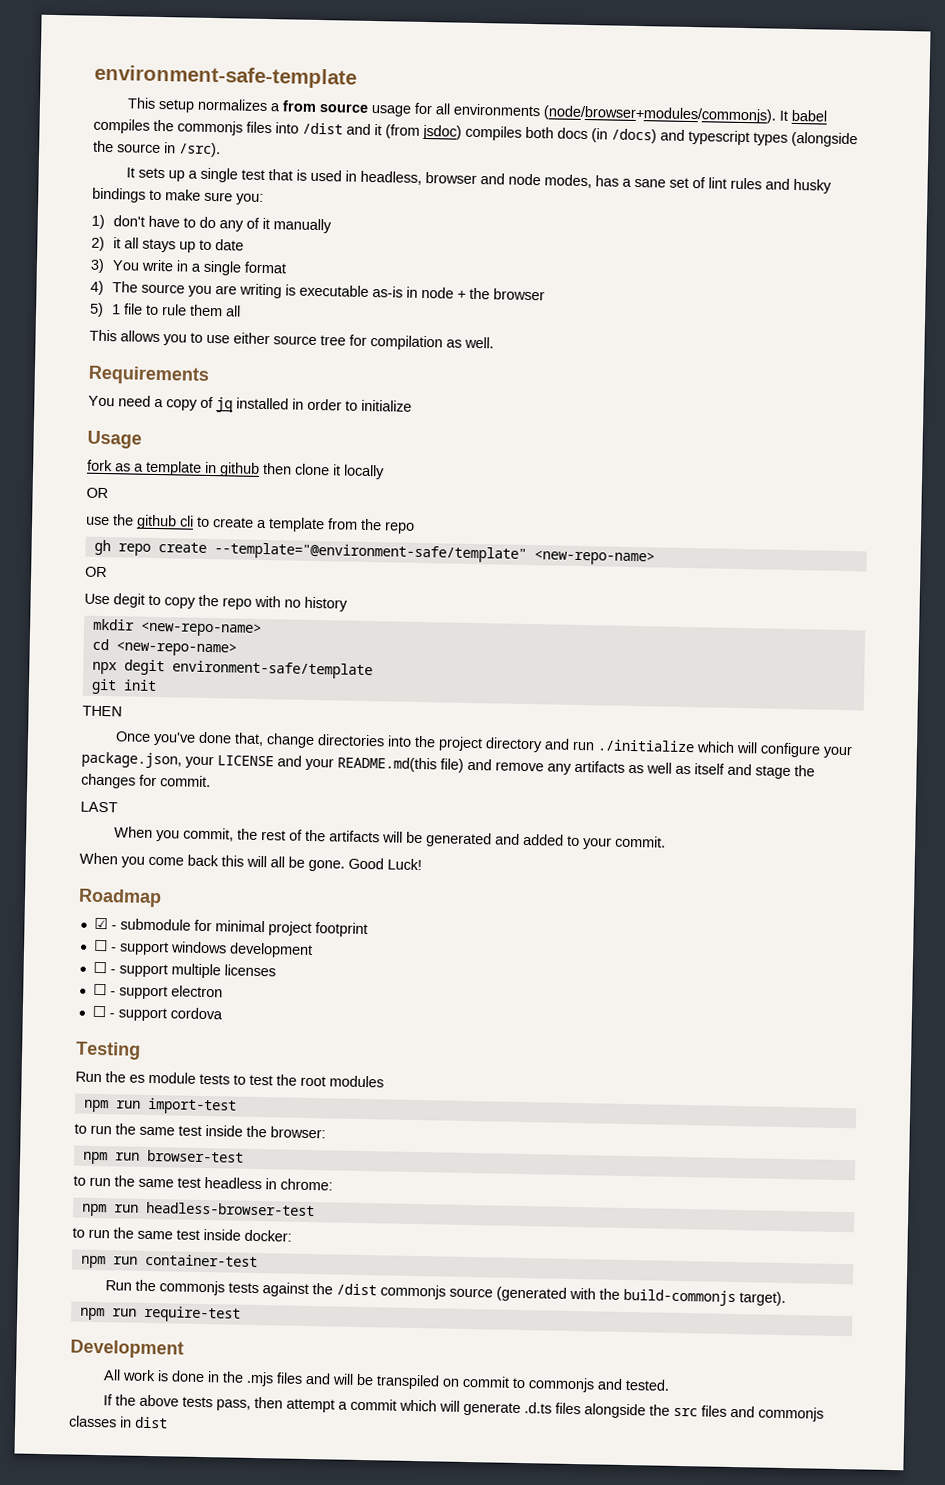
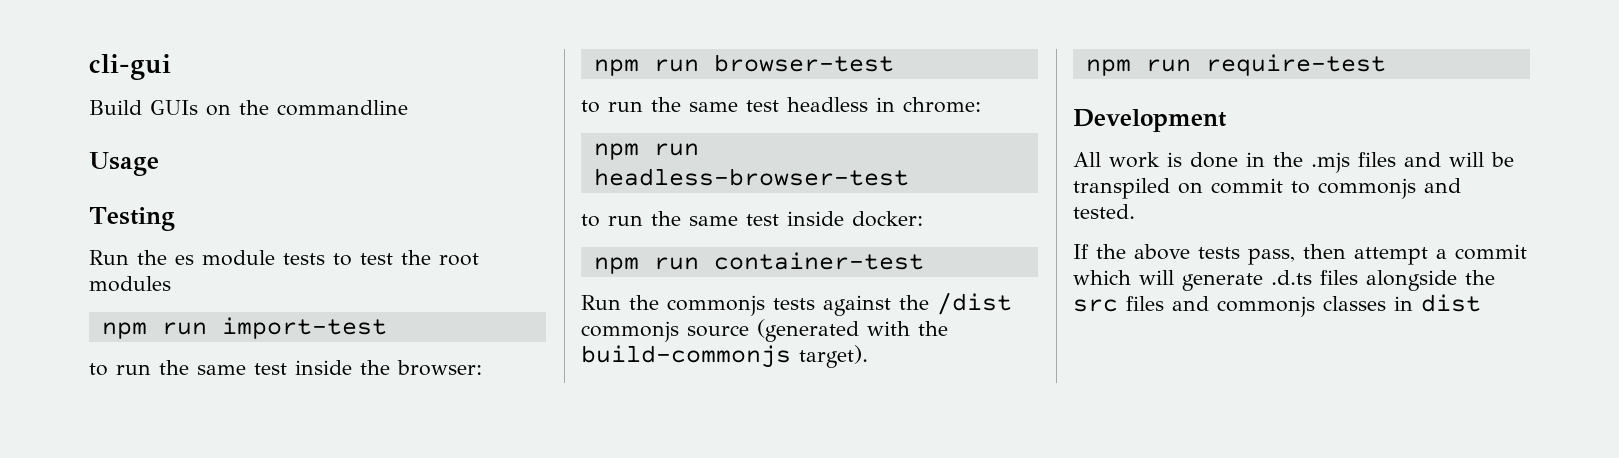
- environment-safe-template
- This setup normalizes a from source usage for all environments (node/browser+modules/commonjs). It babel compiles the commonjs files into /dist and it (from jsdoc) compiles both docs (in /docs) and typescript types (alongside the source in /src).
- It sets up a single test that is used in headless, browser and node modes, has a sane set of lint rules and husky bindings to make sure you:
- 1) don't have to do any of it manually
- 2) it all stays up to date
- 3) You write in a single format
- 4) The source you are writing is executable as-is in node + the browser
- 5) 1 file to rule them all
- This allows you to use either source tree for compilation as well.
- Requirements
- You need a copy of jq installed in order to initialize
+ cli-gui
+ Build GUIs on the commandline
  Usage
- fork as a template in github then clone it locally
- OR
- use the github cli to create a template from the repo
- gh repo create --template="@environment-safe/template" <new-repo-name>
- OR
- Use degit to copy the repo with no history
- mkdir <new-repo-name>
- cd <new-repo-name>
- npx degit environment-safe/template
- git init
- THEN
- Once you've done that, change directories into the project directory and run ./initialize which will configure your package.json, your LICENSE and your README.md(this file) and remove any artifacts as well as itself and stage the changes for commit.
- LAST
- When you commit, the rest of the artifacts will be generated and added to your commit.
- When you come back this will all be gone. Good Luck!
- Roadmap
- ☑ - submodule for minimal project footprint
- ☐ - support windows development
- ☐ - support multiple licenses
- ☐ - support electron
- ☐ - support cordova

